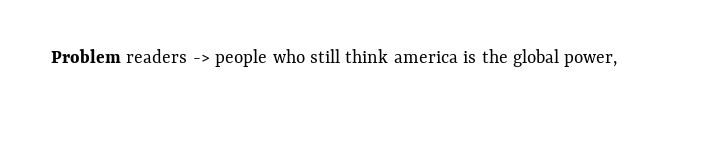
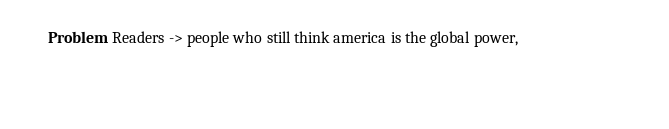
- Problem readers -> people who still think america is the global power,
+ Problem Readers -> people who still think america is the global power,

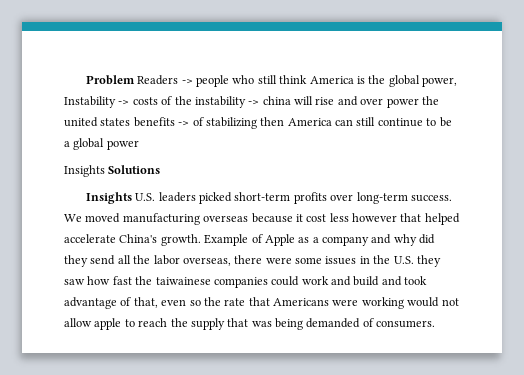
- Problem Readers -> people who still think america is the global power,
+ Problem Readers -> people who still think America is the global power, Instability -> costs of the instability -> china will rise and over power the united states benefits -> of stabilizing then America can still continue to be a global power
+ Insights Solutions
+ Insights U.S. leaders picked short-term profits over long-term success. We moved manufacturing overseas because it cost less however that helped accelerate China's growth. Example of Apple as a company and why did they send all the labor overseas, there were some issues in the U.S. they saw how fast the taiwainese companies could work and build and took advantage of that, even so the rate that Americans were working would not allow apple to reach the supply that was being demanded of consumers.

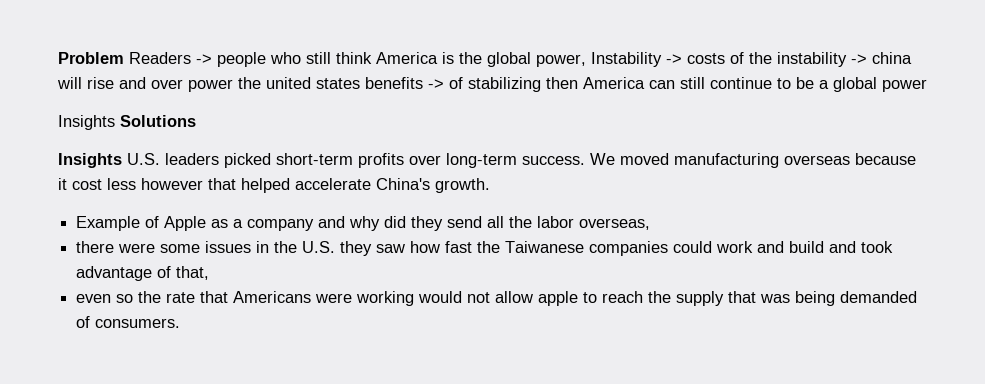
- We moved manufacturing overseas because it cost less however that helped accelerate China's growth. Example of Apple as a company and why did they send all the labor overseas, there were some issues in the U.S. they saw how fast the taiwainese companies could work and build and took advantage of that, even so the rate that Americans were working would not allow apple to reach the supply that was being demanded of consumers.
+ We moved manufacturing overseas because it cost less however that helped accelerate China's growth.
+ Example of Apple as a company and why did they send all the labor overseas,
+ there were some issues in the U.S. they saw how fast the Taiwanese companies could work and build and took advantage of that,
+ even so the rate that Americans were working would not allow apple to reach the supply that was being demanded of consumers.

